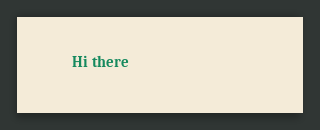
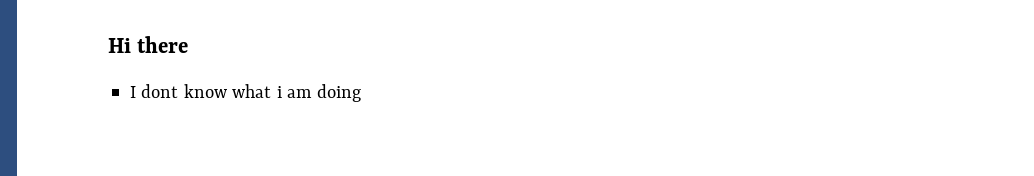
+ I dont know what i am doing

